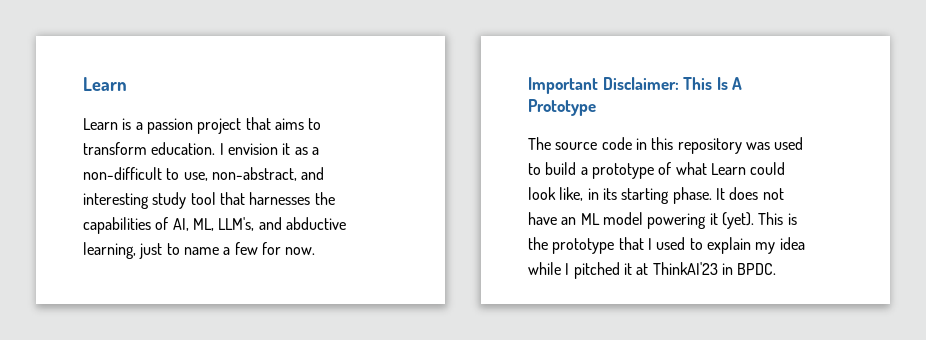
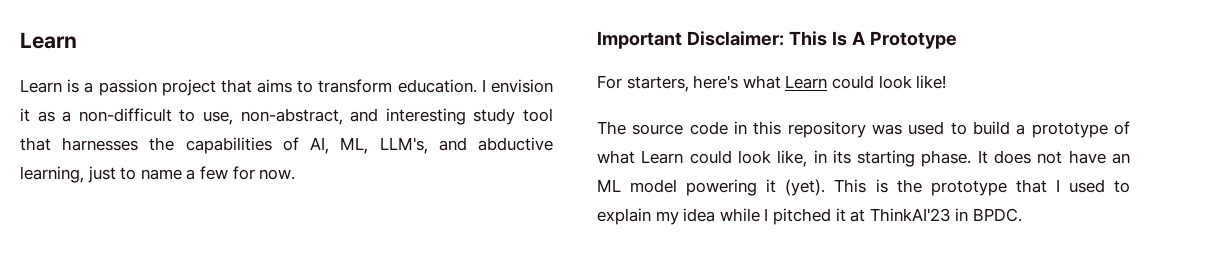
+ For starters, here's what Learn could look like!

